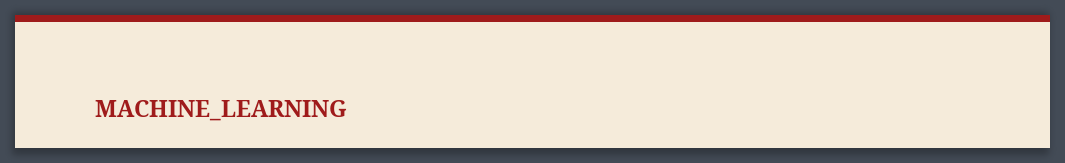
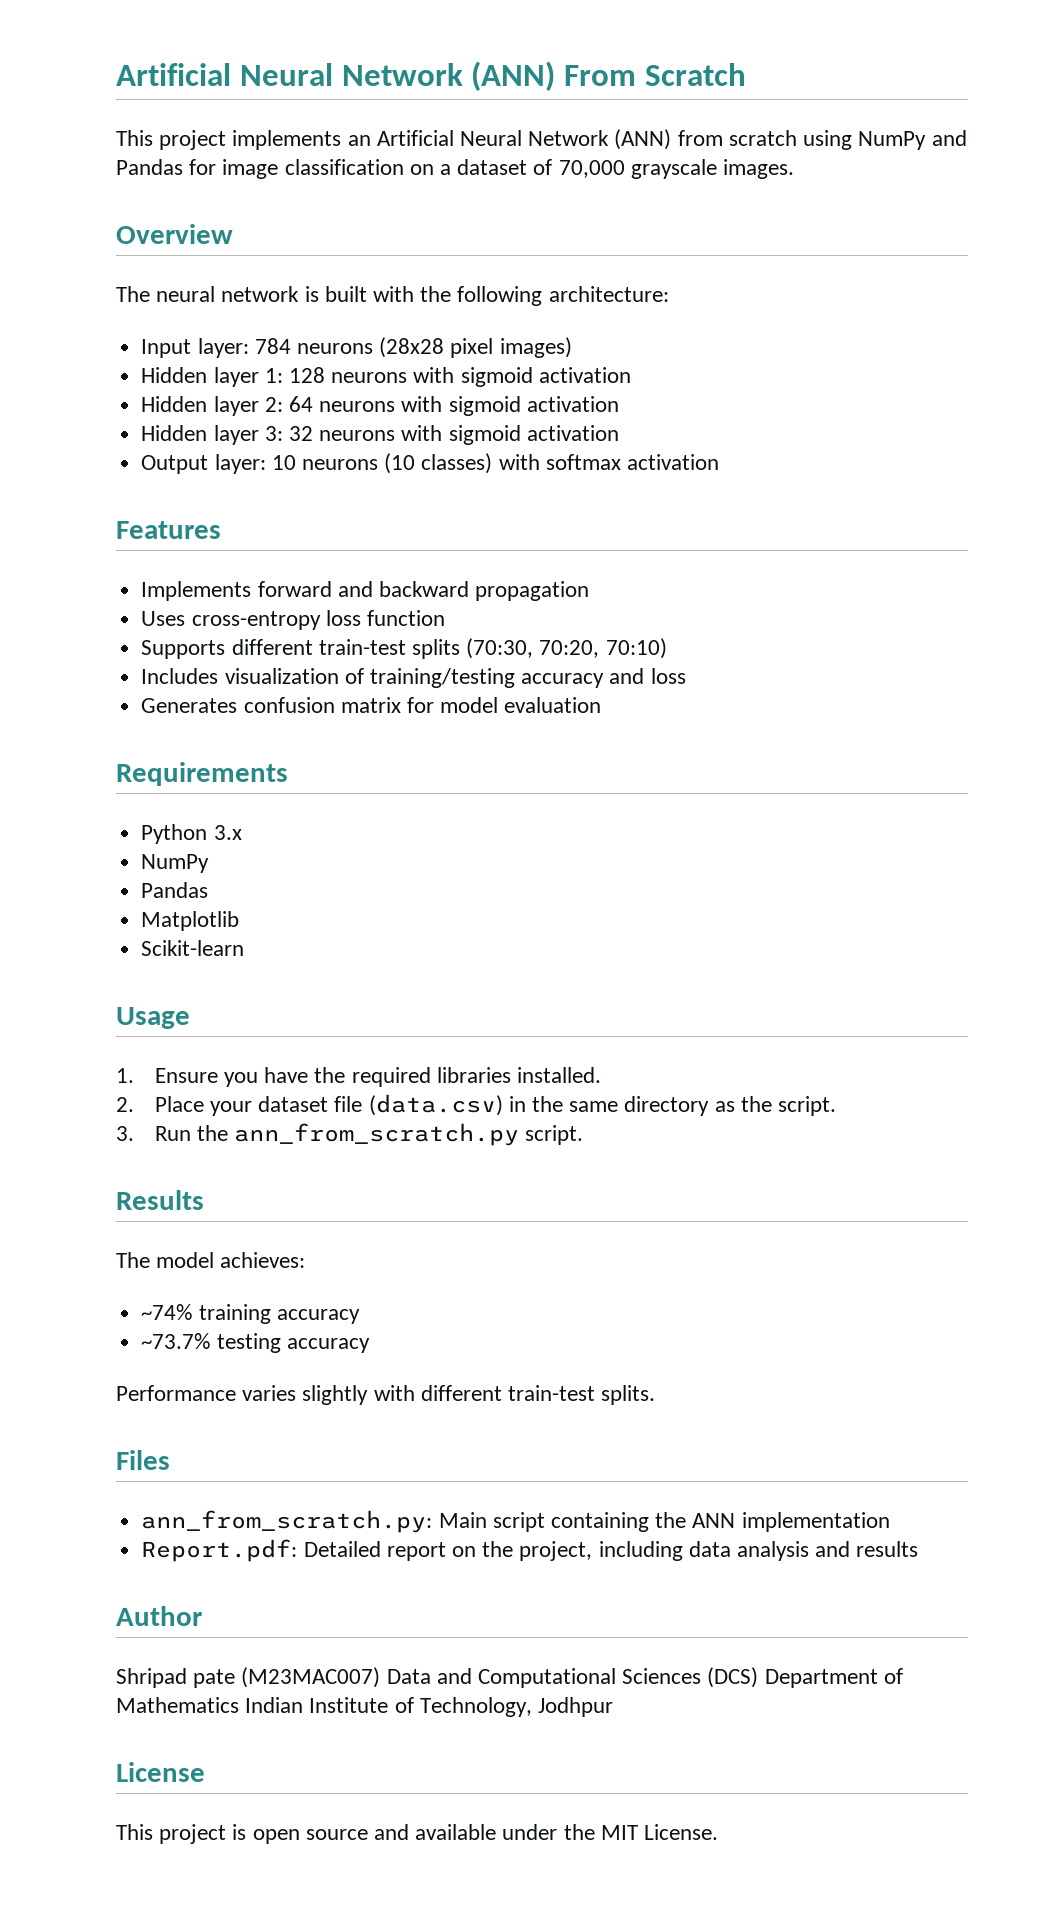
- MACHINE_LEARNING
+ Artificial Neural Network (ANN) From Scratch
+ This project implements an Artificial Neural Network (ANN) from scratch using NumPy and Pandas for image classification on a dataset of 70,000 grayscale images.
+ Overview
+ The neural network is built with the following architecture:
+ Input layer: 784 neurons (28x28 pixel images)
+ Hidden layer 1: 128 neurons with sigmoid activation
+ Hidden layer 2: 64 neurons with sigmoid activation
+ Hidden layer 3: 32 neurons with sigmoid activation
+ Output layer: 10 neurons (10 classes) with softmax activation
+ Features
+ Implements forward and backward propagation
+ Uses cross-entropy loss function
+ Supports different train-test splits (70:30, 70:20, 70:10)
+ Includes visualization of training/testing accuracy and loss
+ Generates confusion matrix for model evaluation
+ Requirements
+ Python 3.x
+ NumPy
+ Pandas
+ Matplotlib
+ Scikit-learn
+ Usage
+ 1. Ensure you have the required libraries installed.
+ 2. Place your dataset file (data.csv) in the same directory as the script.
+ 3. Run the ann_from_scratch.py script.
+ Results
+ The model achieves:
+ ~74% training accuracy
+ ~73.7% testing accuracy
+ Performance varies slightly with different train-test splits.
+ Files
+ ann_from_scratch.py: Main script containing the ANN implementation
+ Report.pdf: Detailed report on the project, including data analysis and results
+ Author
+ Shripad pate (M23MAC007) Data and Computational Sciences (DCS) Department of Mathematics Indian Institute of Technology, Jodhpur
+ License
+ This project is open source and available under the MIT License.

